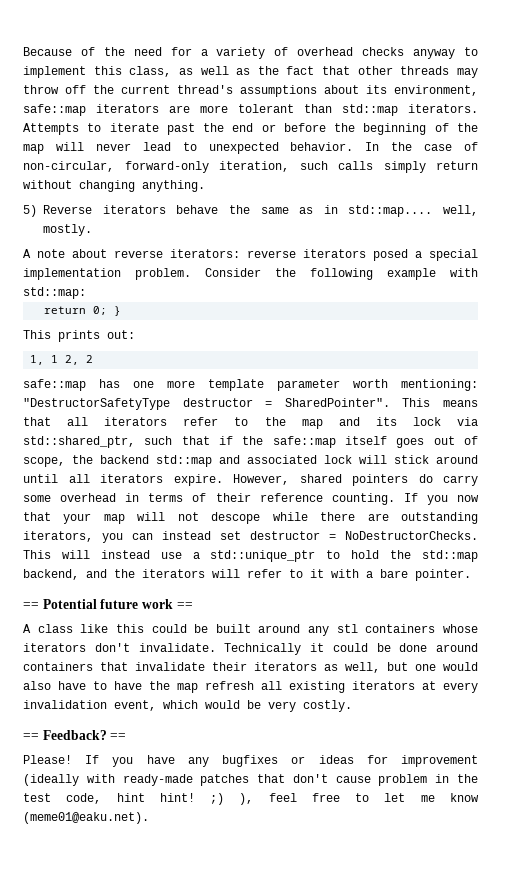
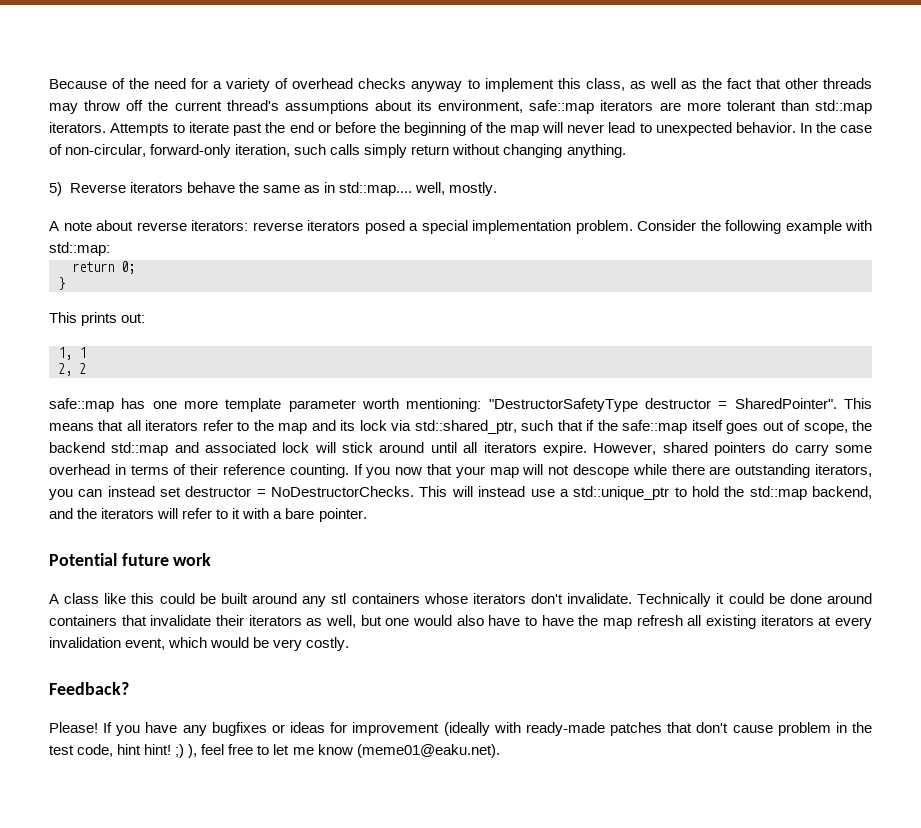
- return 0; }
+ return 0;
+ }
- 1, 1 2, 2
+ 1, 1
+ 2, 2
- == Potential future work ==
+ Potential future work
- == Feedback? ==
+ Feedback?

